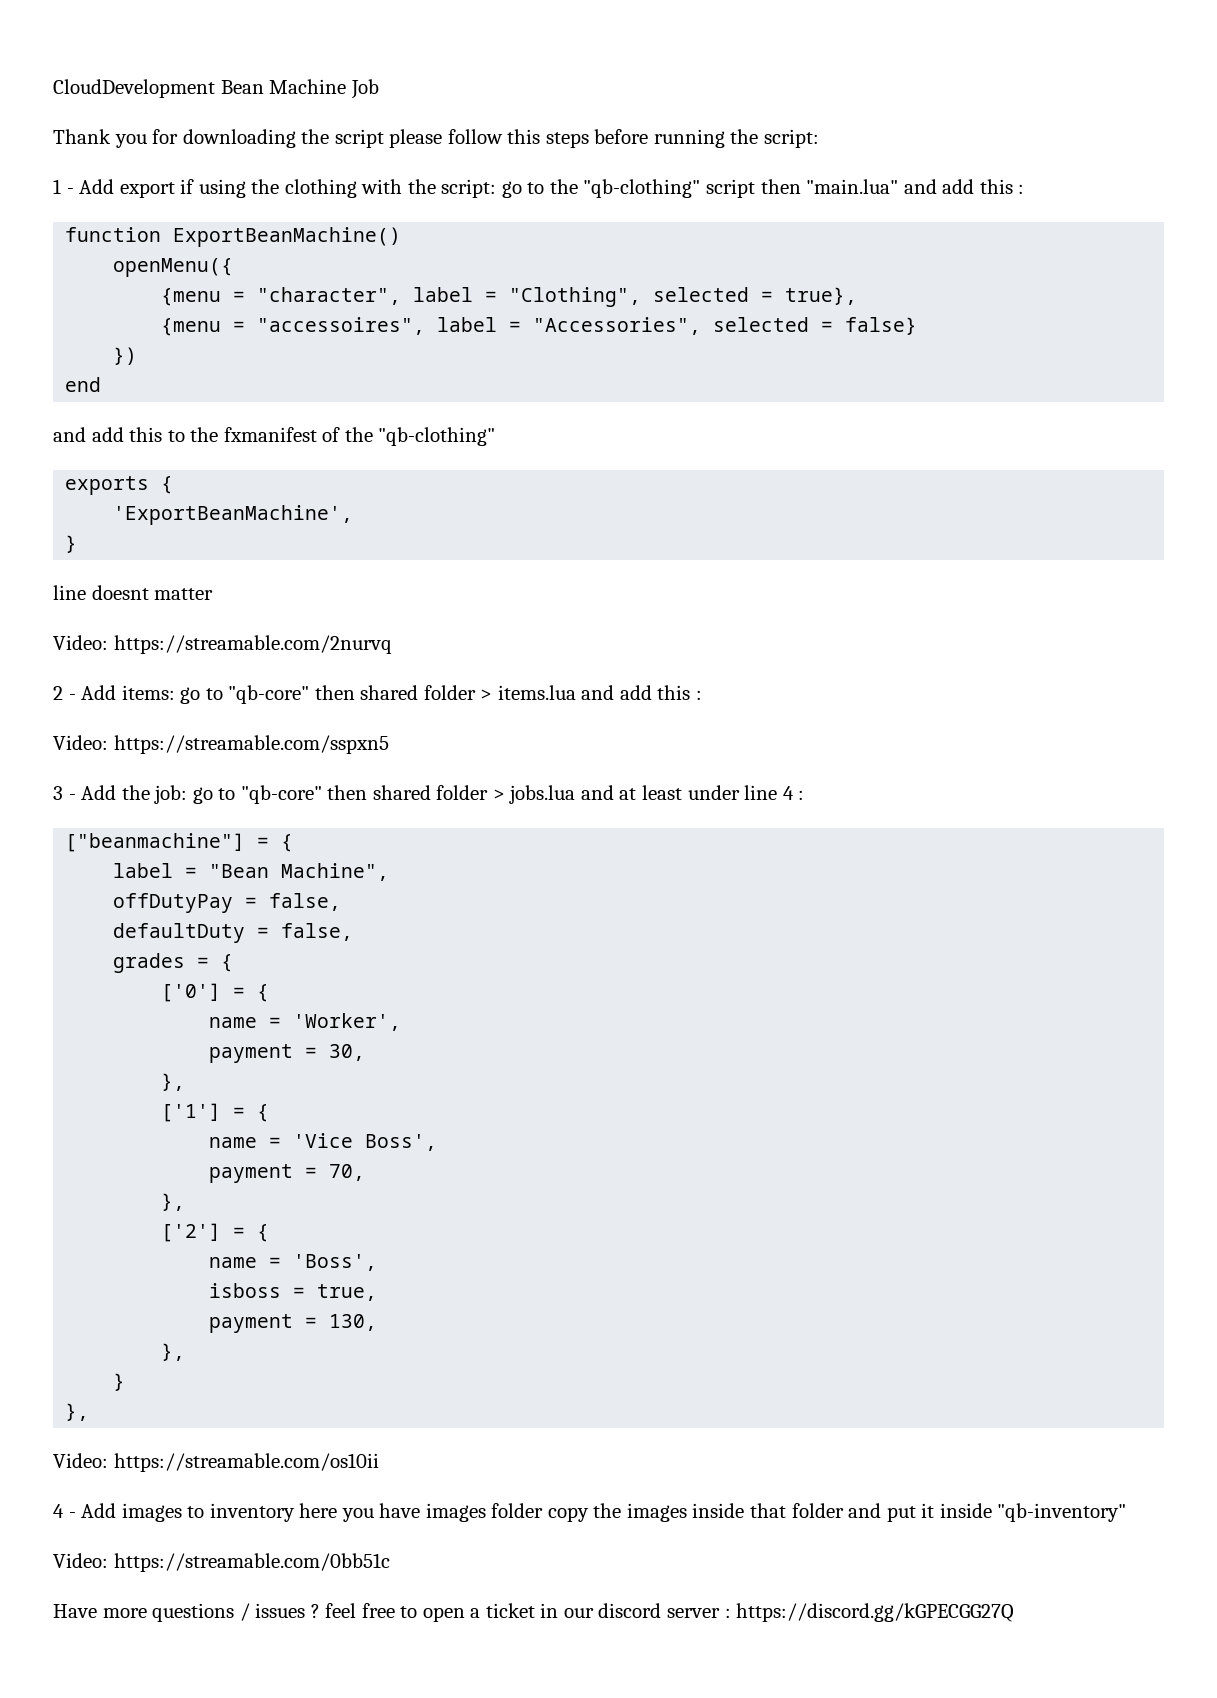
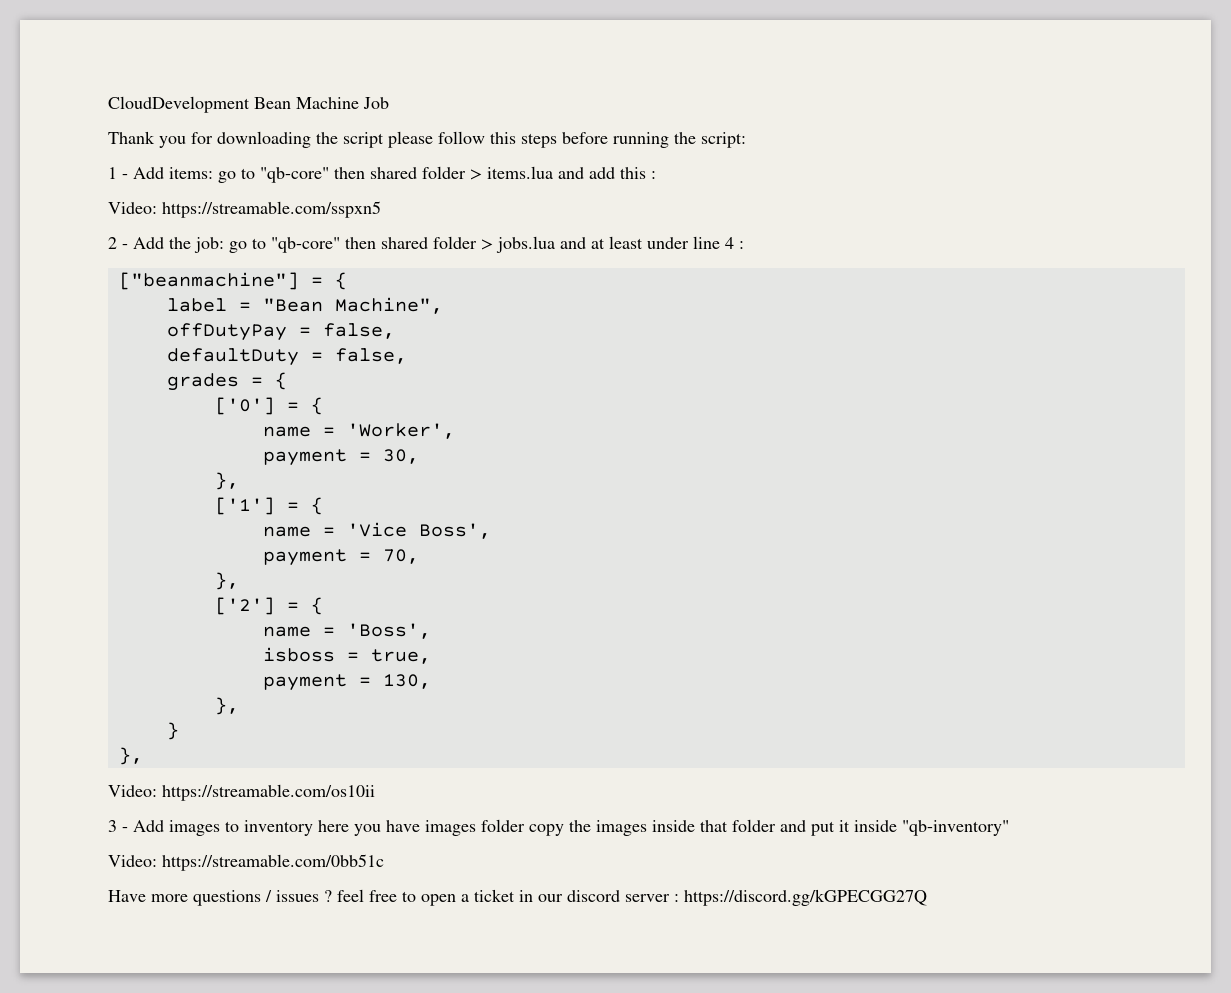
- 1 - Add export if using the clothing with the script: go to the "qb-clothing" script then "main.lua" and add this :
- function ExportBeanMachine()
- openMenu({
- {menu = "character", label = "Clothing", selected = true},
- {menu = "accessoires", label = "Accessories", selected = false}
- })
- end
- and add this to the fxmanifest of the "qb-clothing"
- exports {
- 'ExportBeanMachine',
- }
- line doesnt matter
- Video: https://streamable.com/2nurvq
- 2 - Add items: go to "qb-core" then shared folder > items.lua and add this :
+ 1 - Add items: go to "qb-core" then shared folder > items.lua and add this :
- 3 - Add the job: go to "qb-core" then shared folder > jobs.lua and at least under line 4 :
+ 2 - Add the job: go to "qb-core" then shared folder > jobs.lua and at least under line 4 :
- 4 - Add images to inventory here you have images folder copy the images inside that folder and put it inside "qb-inventory"
+ 3 - Add images to inventory here you have images folder copy the images inside that folder and put it inside "qb-inventory"

